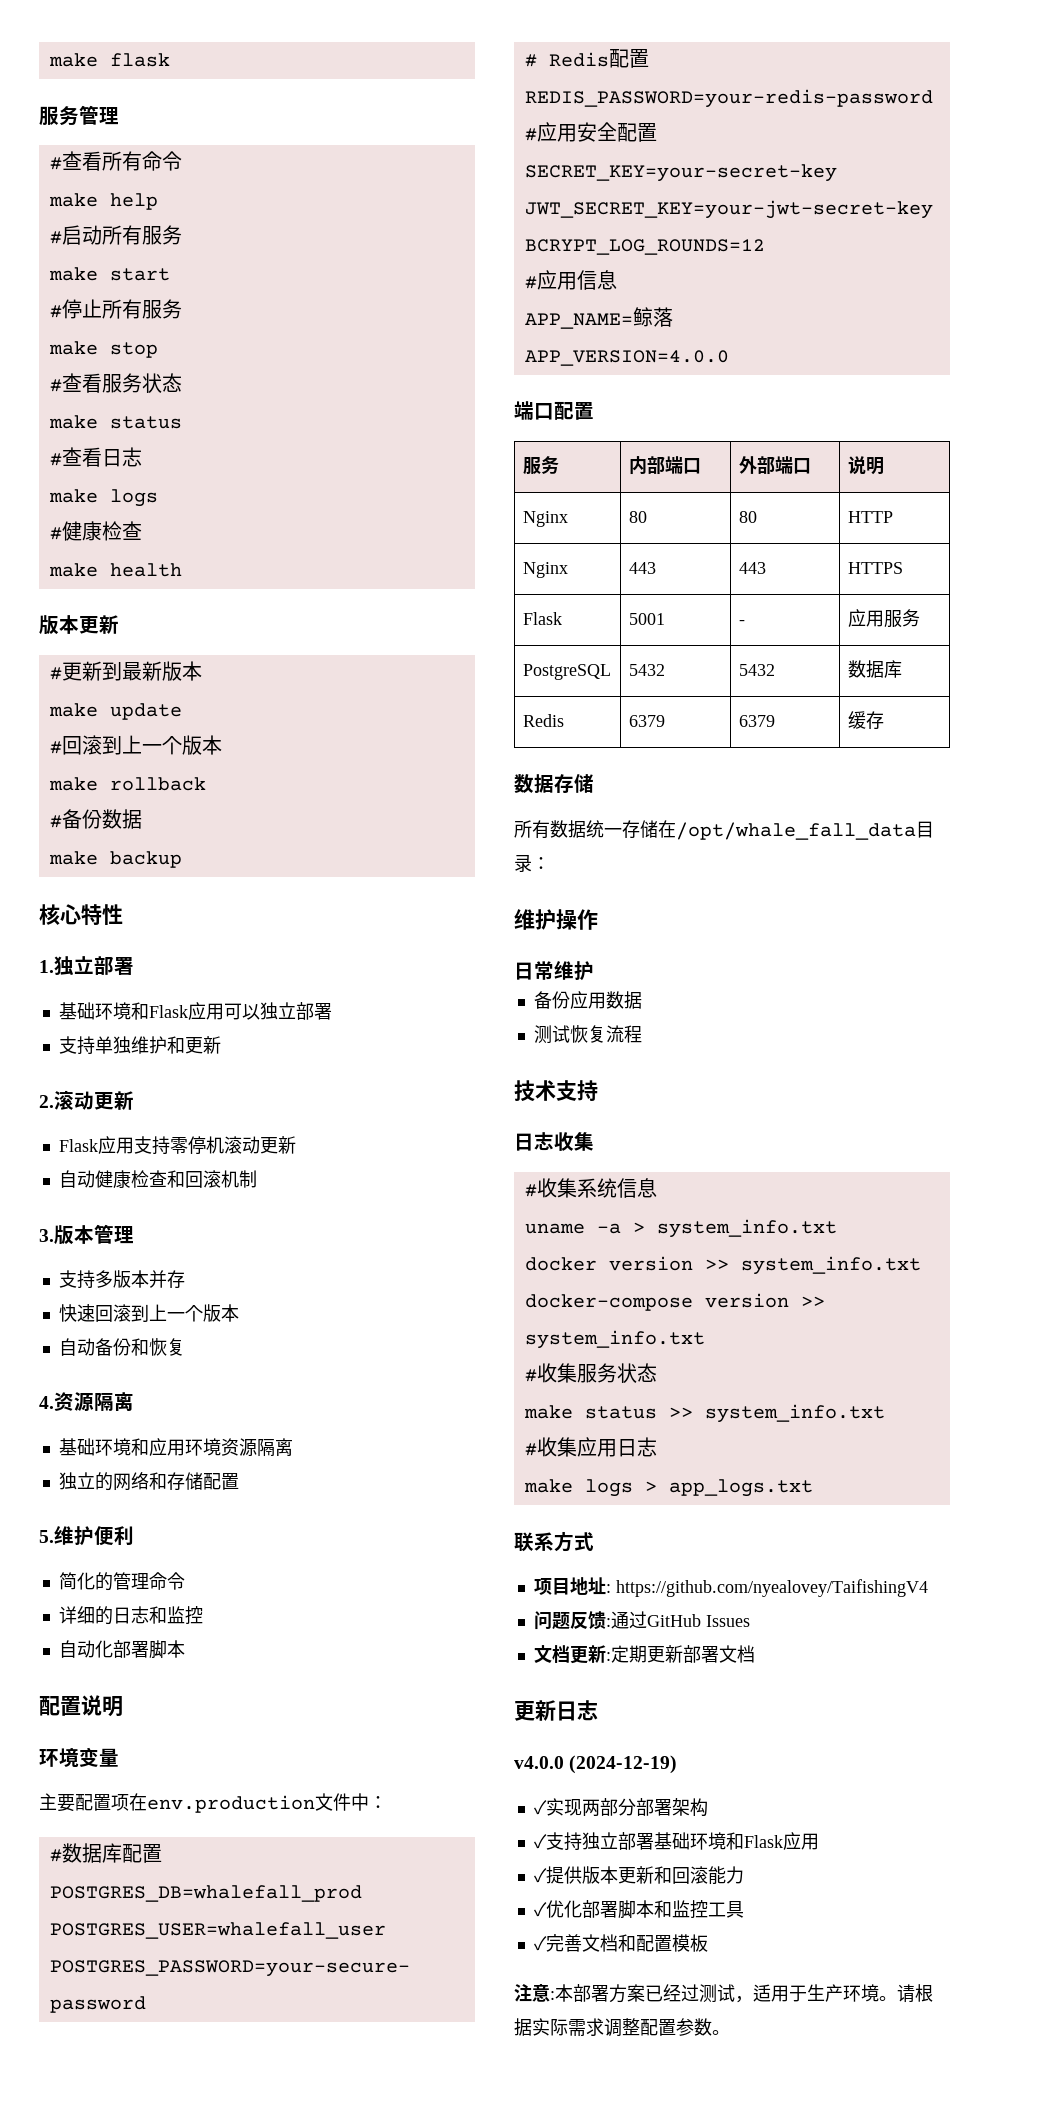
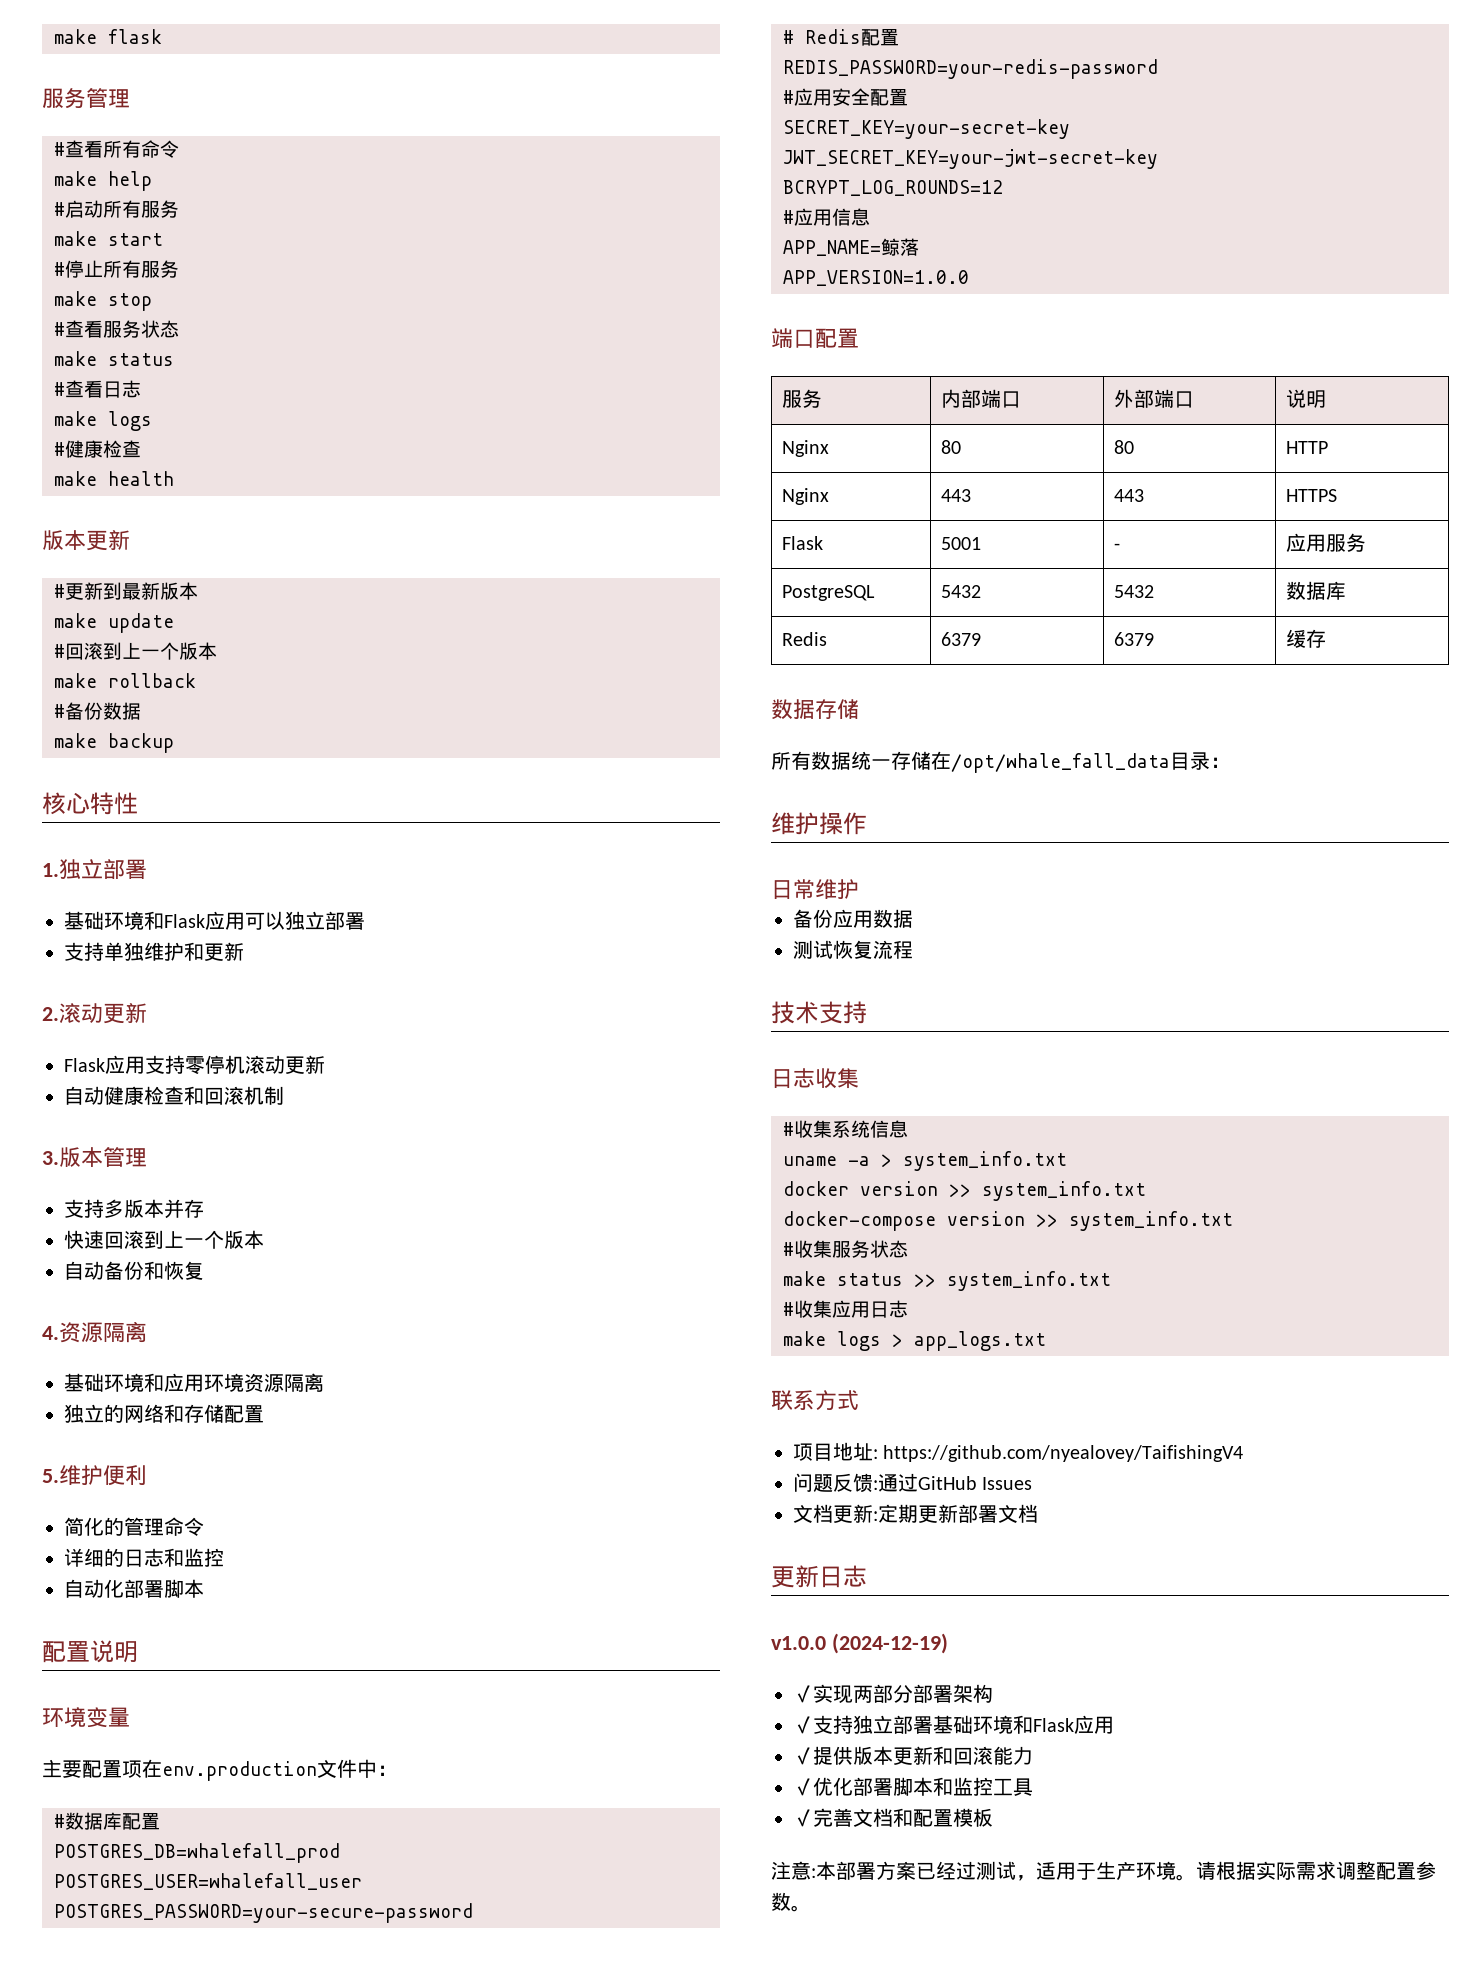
- APP_VERSION=4.0.0
+ APP_VERSION=1.0.0
- v4.0.0 (2024-12-19)
+ v1.0.0 (2024-12-19)

